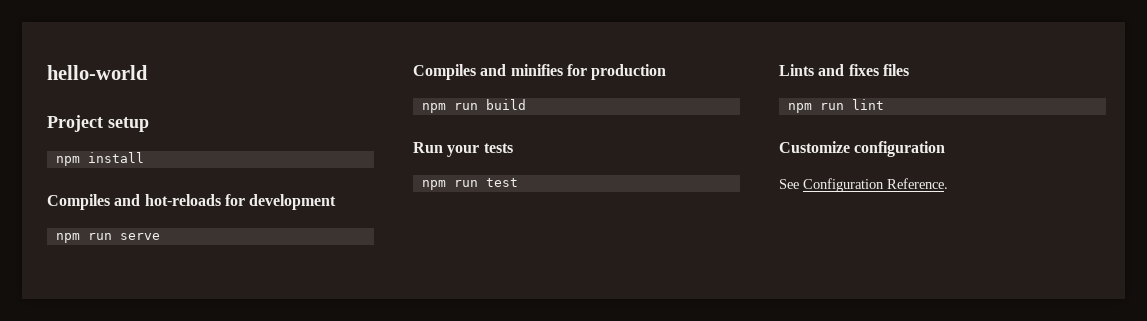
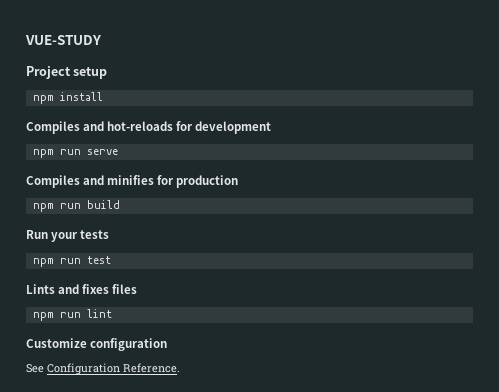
- hello-world
+ VUE-STUDY

